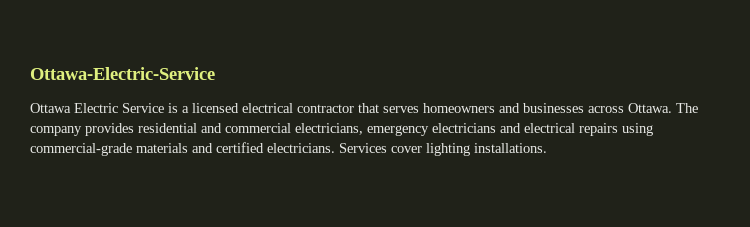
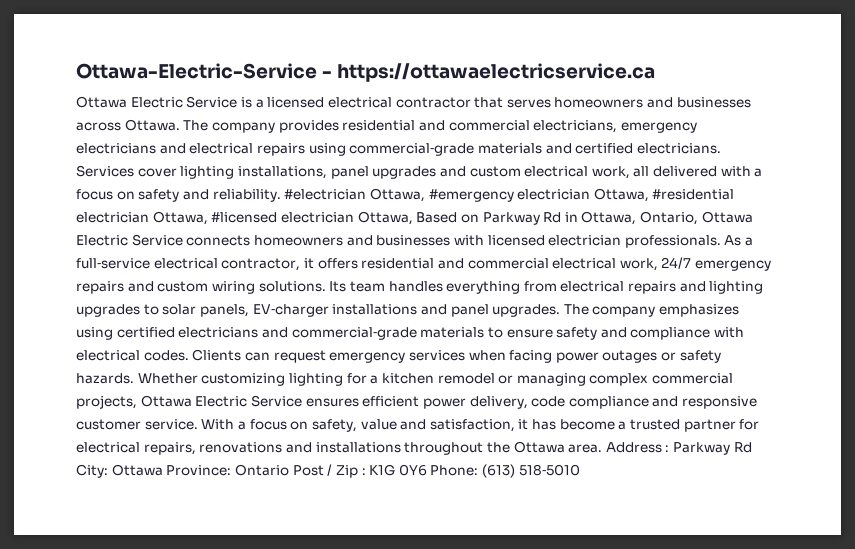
- Ottawa-Electric-Service
+ Ottawa-Electric-Service - https://ottawaelectricservice.ca
- Services cover lighting installations.
+ Services cover lighting installations, panel upgrades and custom electrical work, all delivered with a focus on safety and reliability. #electrician Ottawa, #emergency electrician Ottawa, #residential electrician Ottawa, #licensed electrician Ottawa, Based on Parkway Rd in Ottawa, Ontario, Ottawa Electric Service connects homeowners and businesses with licensed electrician professionals. As a full‑service electrical contractor, it offers residential and commercial electrical work, 24/7 emergency repairs and custom wiring solutions. Its team handles everything from electrical repairs and lighting upgrades to solar panels, EV‑charger installations and panel upgrades. The company emphasizes using certified electricians and commercial‑grade materials to ensure safety and compliance with electrical codes. Clients can request emergency services when facing power outages or safety hazards. Whether customizing lighting for a kitchen remodel or managing complex commercial projects, Ottawa Electric Service ensures efficient power delivery, code compliance and responsive customer service. With a focus on safety, value and satisfaction, it has become a trusted partner for electrical repairs, renovations and installations throughout the Ottawa area. Address : Parkway Rd City: Ottawa Province: Ontario Post / Zip : K1G 0Y6 Phone: (613) 518‑5010

